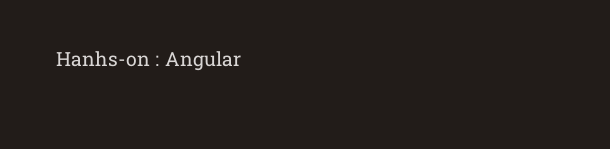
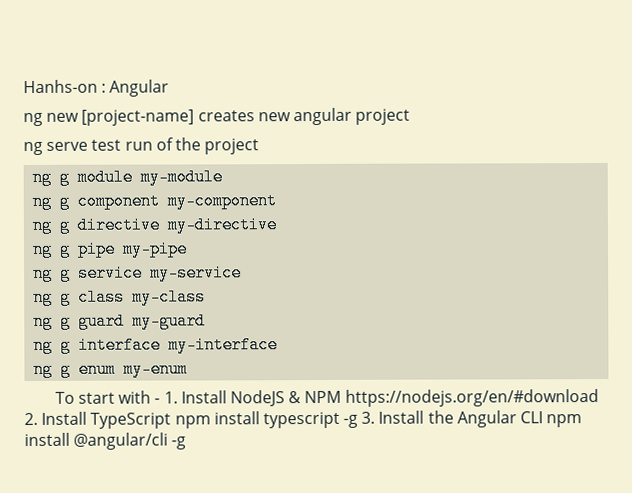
+ ng new [project-name] creates new angular project
+ ng serve test run of the project
+ ng g module my-module
+ ng g component my-component
+ ng g directive my-directive
+ ng g pipe my-pipe
+ ng g service my-service
+ ng g class my-class
+ ng g guard my-guard
+ ng g interface my-interface
+ ng g enum my-enum
+ To start with - 1. Install NodeJS & NPM https://nodejs.org/en/#download 2. Install TypeScript npm install typescript -g 3. Install the Angular CLI npm install @angular/cli -g

